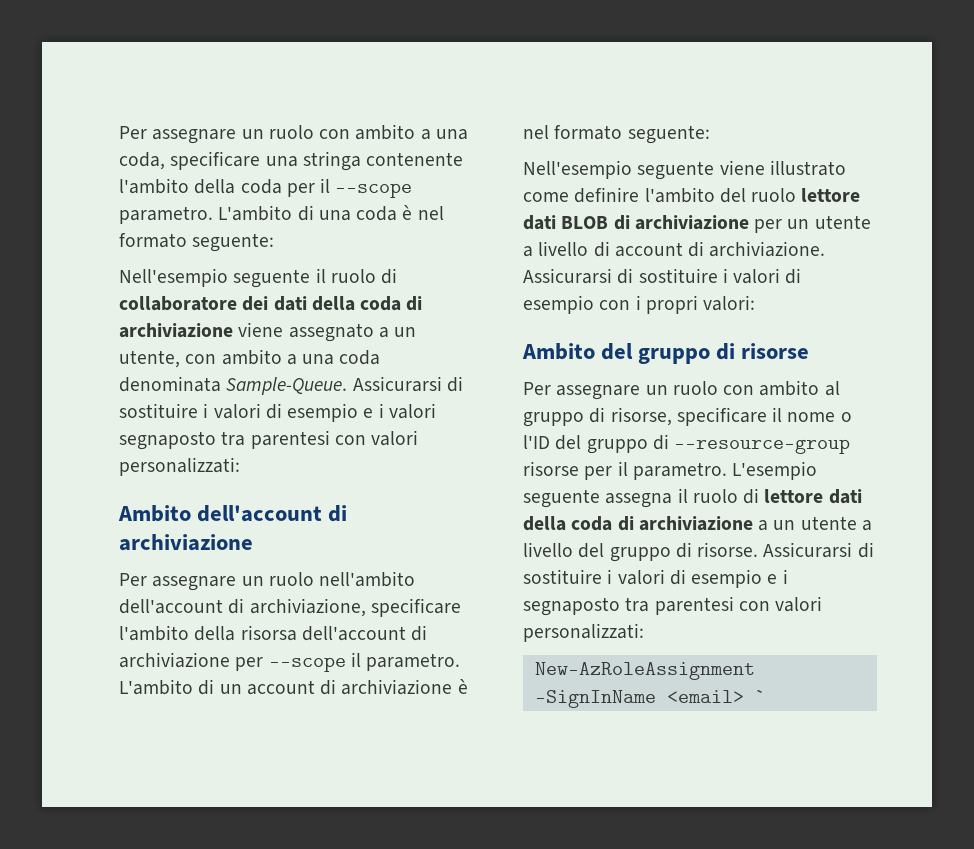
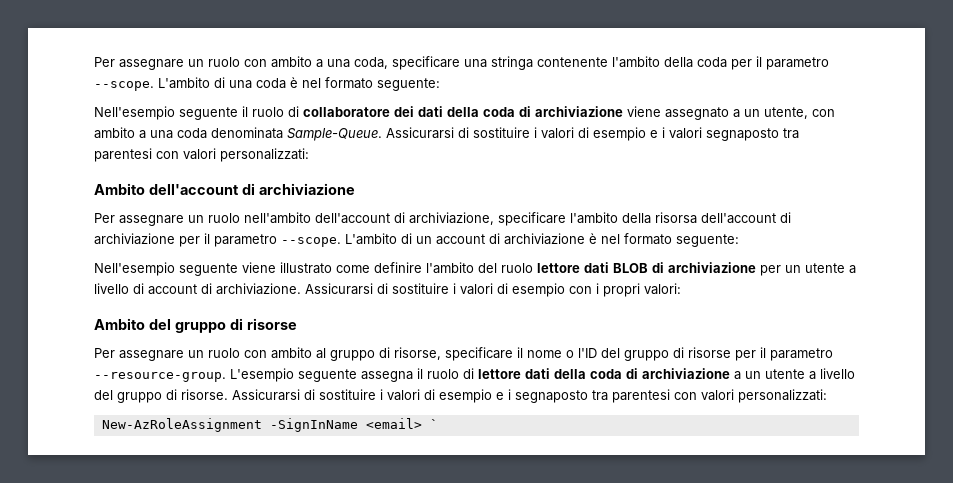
- Per assegnare un ruolo con ambito a una coda, specificare una stringa contenente l'ambito della coda per il --scope parametro.
+ Per assegnare un ruolo con ambito a una coda, specificare una stringa contenente l'ambito della coda per il parametro --scope.
- Per assegnare un ruolo nell'ambito dell'account di archiviazione, specificare l'ambito della risorsa dell'account di archiviazione per --scope il parametro.
+ Per assegnare un ruolo nell'ambito dell'account di archiviazione, specificare l'ambito della risorsa dell'account di archiviazione per il parametro --scope.
- Per assegnare un ruolo con ambito al gruppo di risorse, specificare il nome o l'ID del gruppo di --resource-group risorse per il parametro.
+ Per assegnare un ruolo con ambito al gruppo di risorse, specificare il nome o l'ID del gruppo di risorse per il parametro --resource-group.

